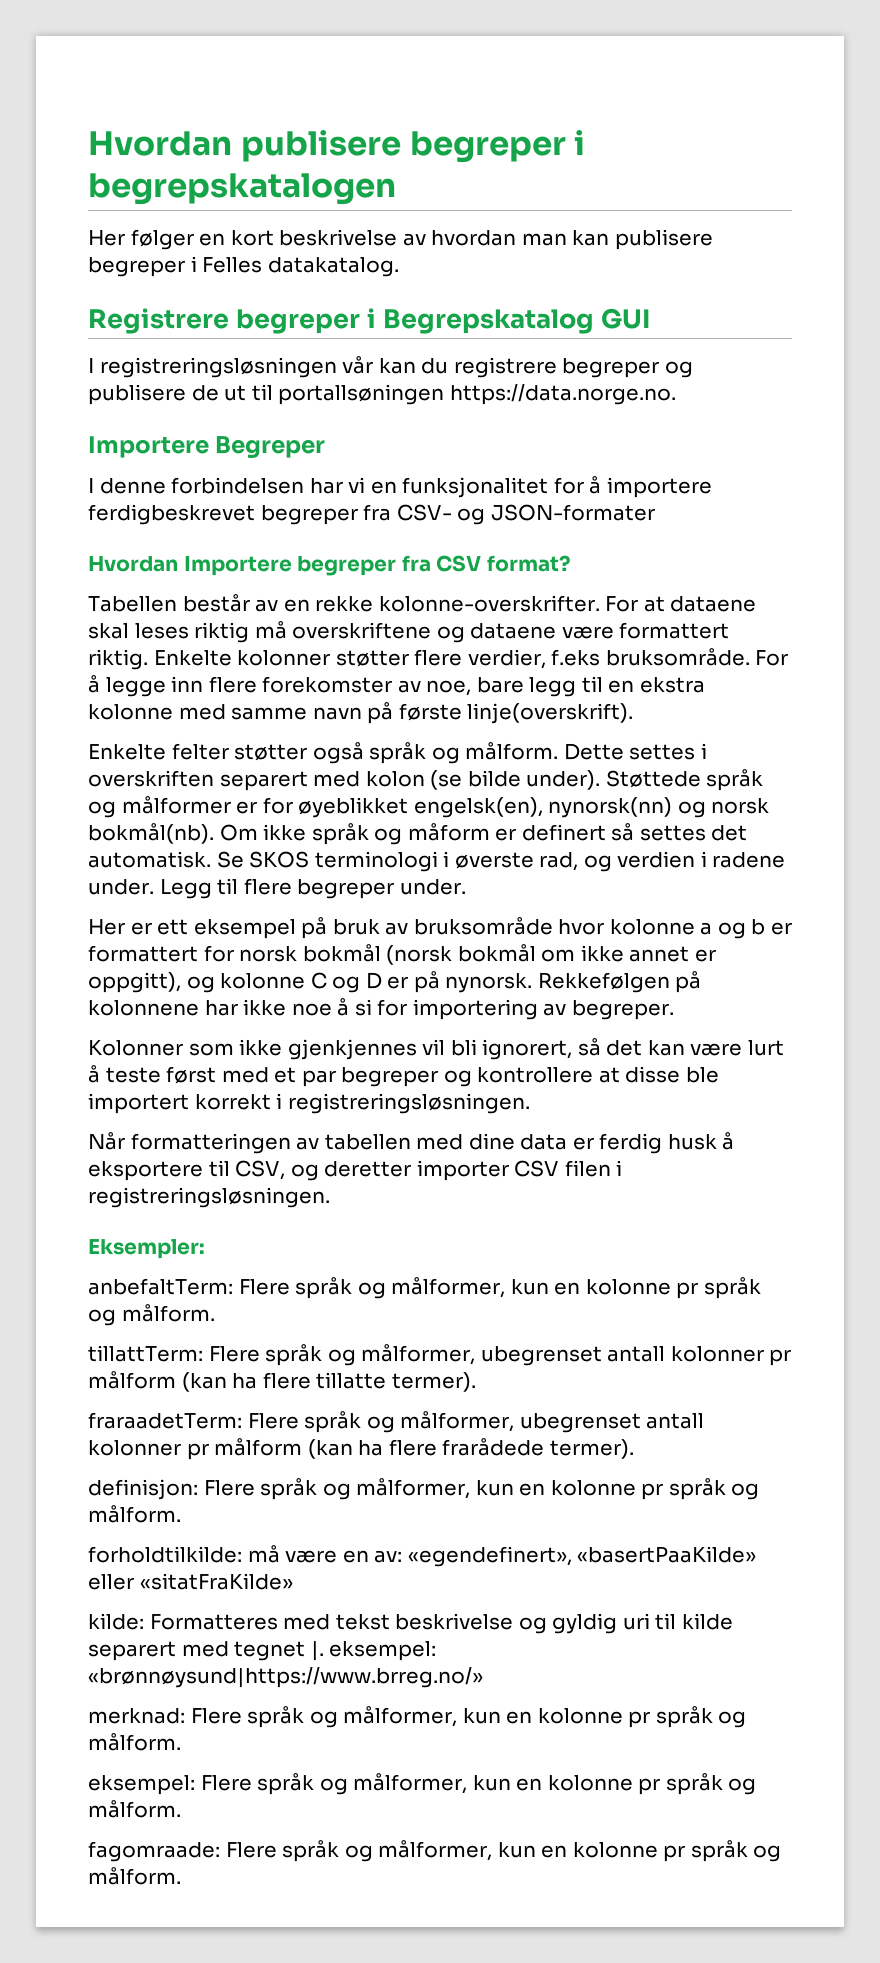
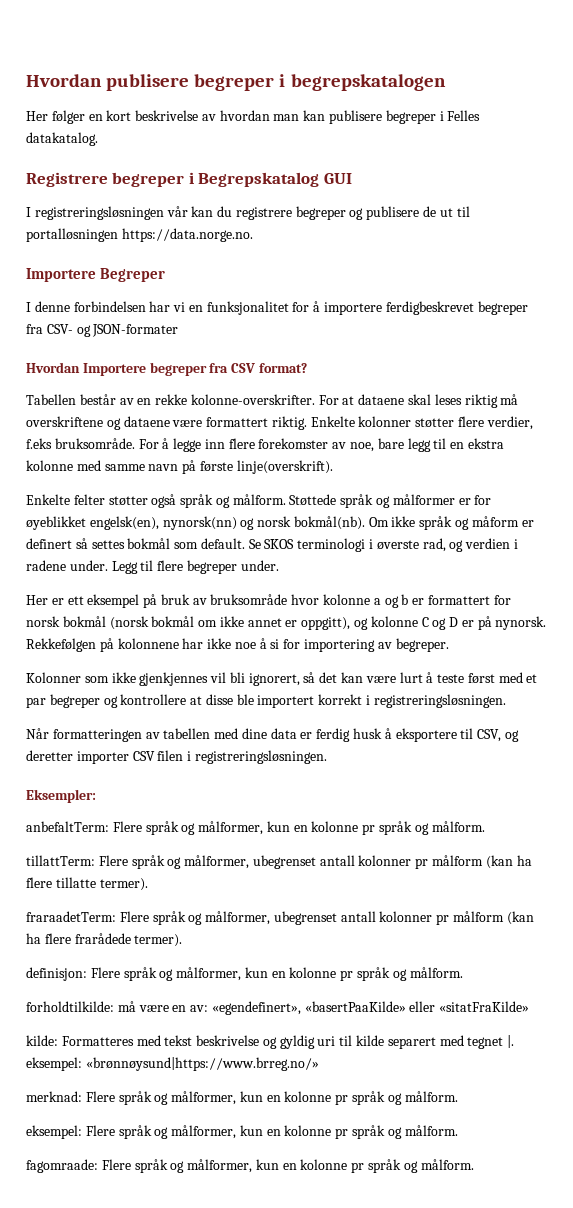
- I registreringsløsningen vår kan du registrere begreper og publisere de ut til portallsøningen https://data.norge.no.
+ I registreringsløsningen vår kan du registrere begreper og publisere de ut til portalløsningen https://data.norge.no.
- Dette settes i overskriften separert med kolon (se bilde under).
- Om ikke språk og måform er definert så settes det automatisk.
+ Om ikke språk og måform er definert så settes bokmål som default.

